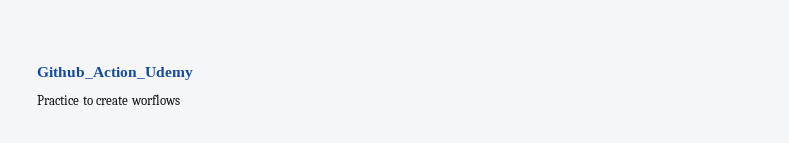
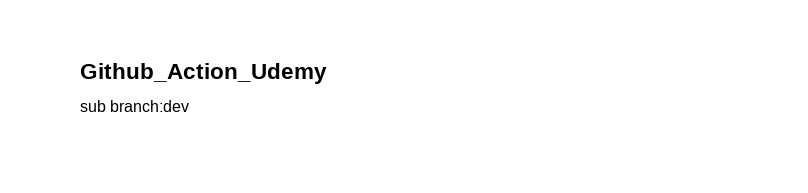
- Practice to create worflows
+ sub branch:dev

